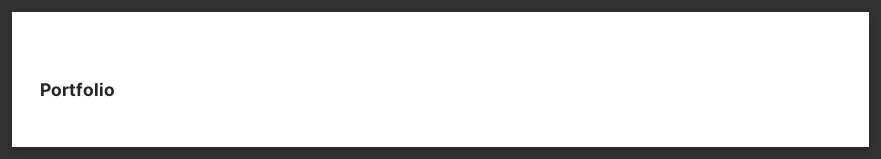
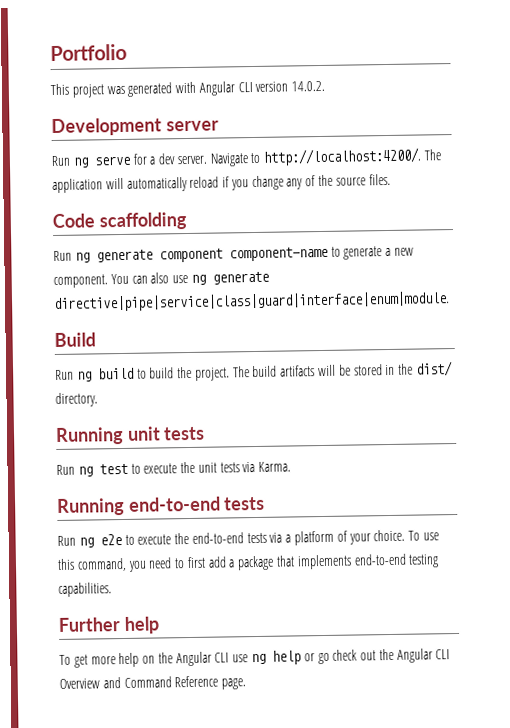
+ This project was generated with Angular CLI version 14.0.2.
+ Development server
+ Run ng serve for a dev server. Navigate to http://localhost:4200/. The application will automatically reload if you change any of the source files.
+ Code scaffolding
+ Run ng generate component component-name to generate a new component. You can also use ng generate directive|pipe|service|class|guard|interface|enum|module.
+ Build
+ Run ng build to build the project. The build artifacts will be stored in the dist/ directory.
+ Running unit tests
+ Run ng test to execute the unit tests via Karma.
+ Running end-to-end tests
+ Run ng e2e to execute the end-to-end tests via a platform of your choice. To use this command, you need to first add a package that implements end-to-end testing capabilities.
+ Further help
+ To get more help on the Angular CLI use ng help or go check out the Angular CLI Overview and Command Reference page.

